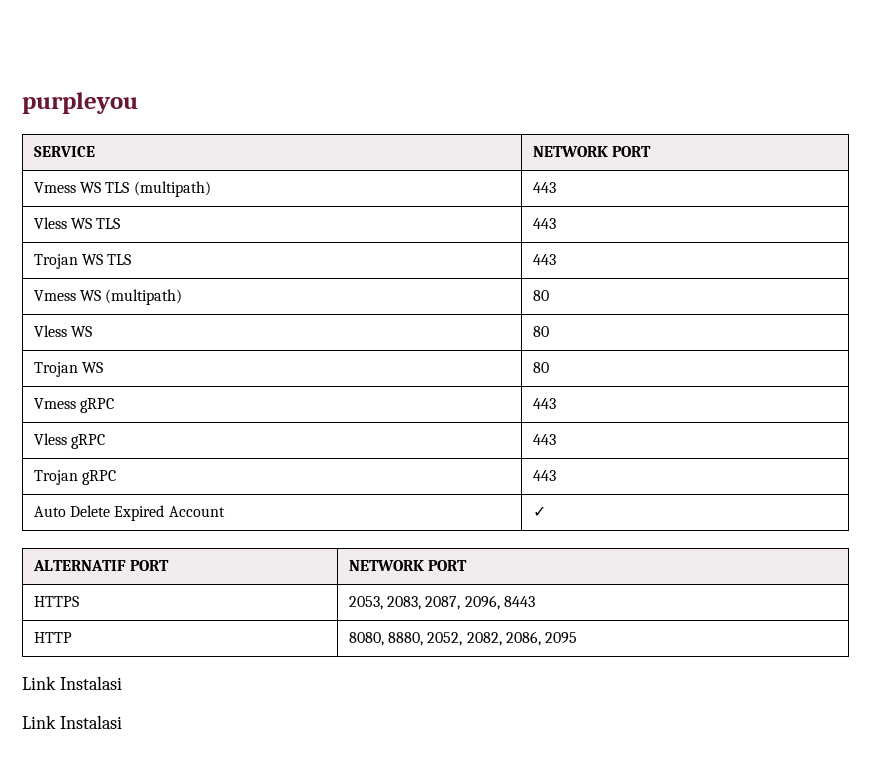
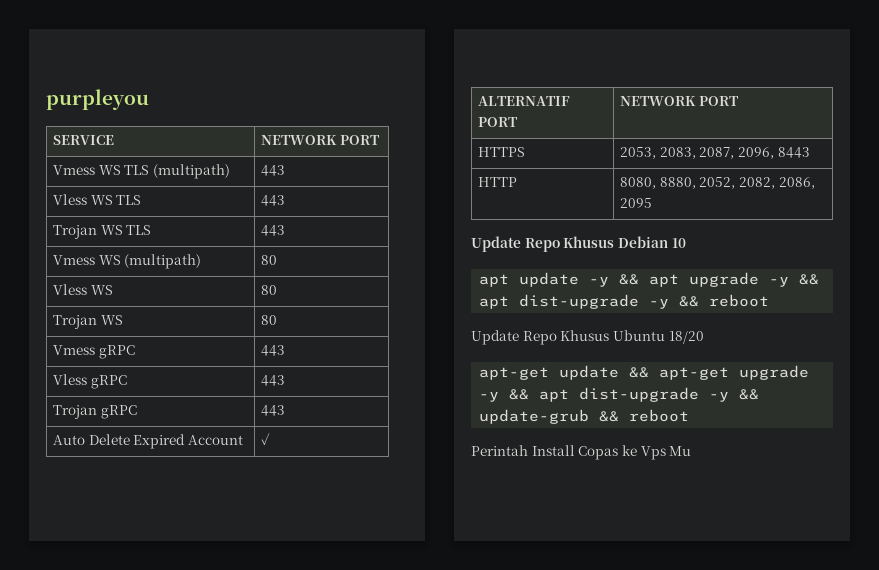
  HTTP | 8080, 8880, 2052, 2082, 2086, 2095
- Link Instalasi
- Link Instalasi
+ Update Repo Khusus Debian 10
+ apt update -y && apt upgrade -y && apt dist-upgrade -y && reboot
+ Update Repo Khusus Ubuntu 18/20
+ apt-get update && apt-get upgrade -y && apt dist-upgrade -y && update-grub && reboot
+ Perintah Install Copas ke Vps Mu

